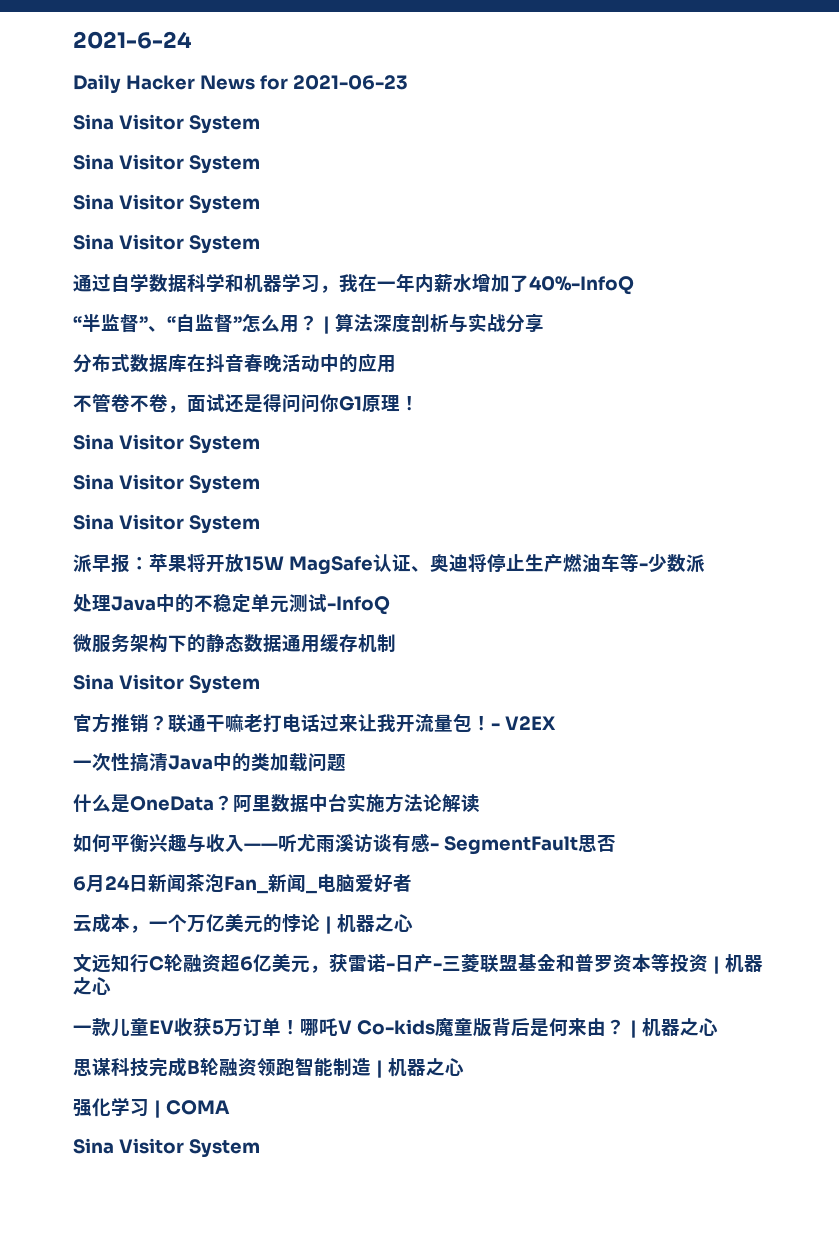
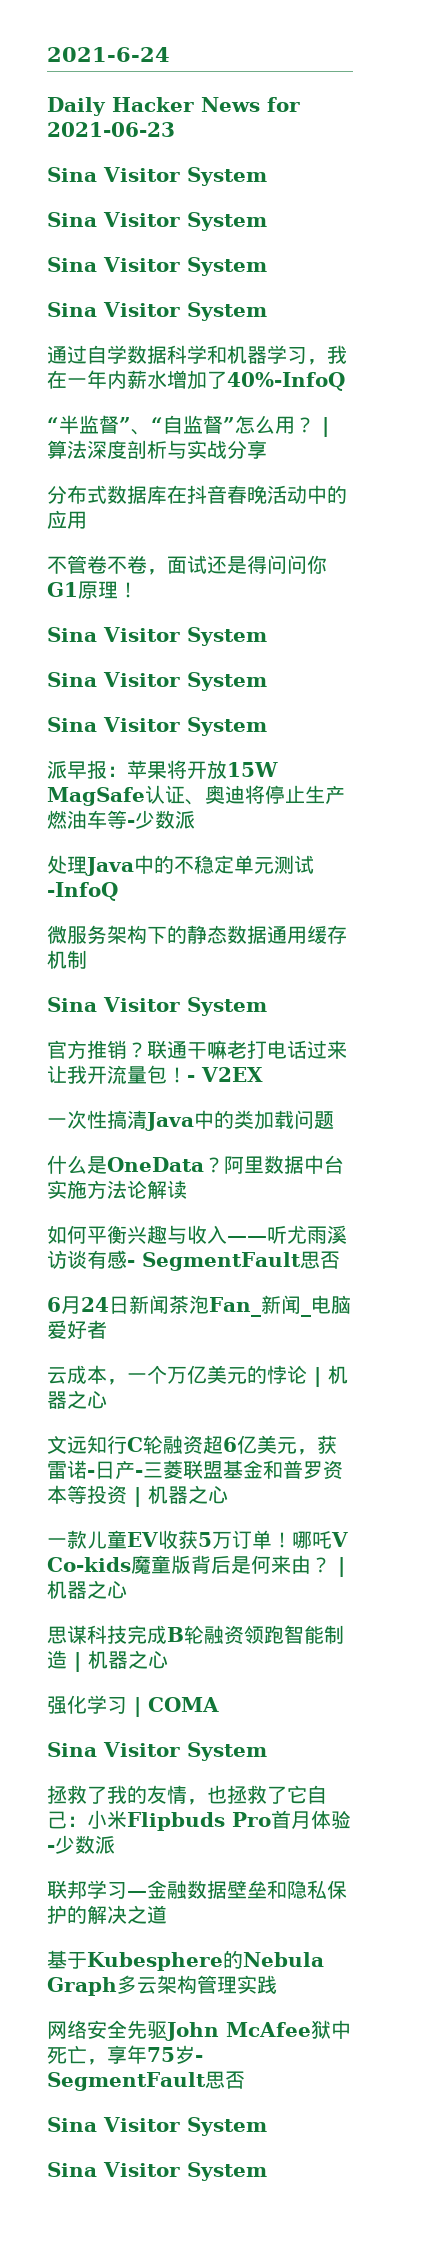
+ 拯救了我的友情，也拯救了它自己：小米Flipbuds Pro首月体验-少数派
+ 联邦学习—金融数据壁垒和隐私保护的解决之道
+ 基于Kubesphere的Nebula Graph多云架构管理实践
+ 网络安全先驱John McAfee狱中死亡，享年75岁- SegmentFault思否
+ Sina Visitor System
+ Sina Visitor System

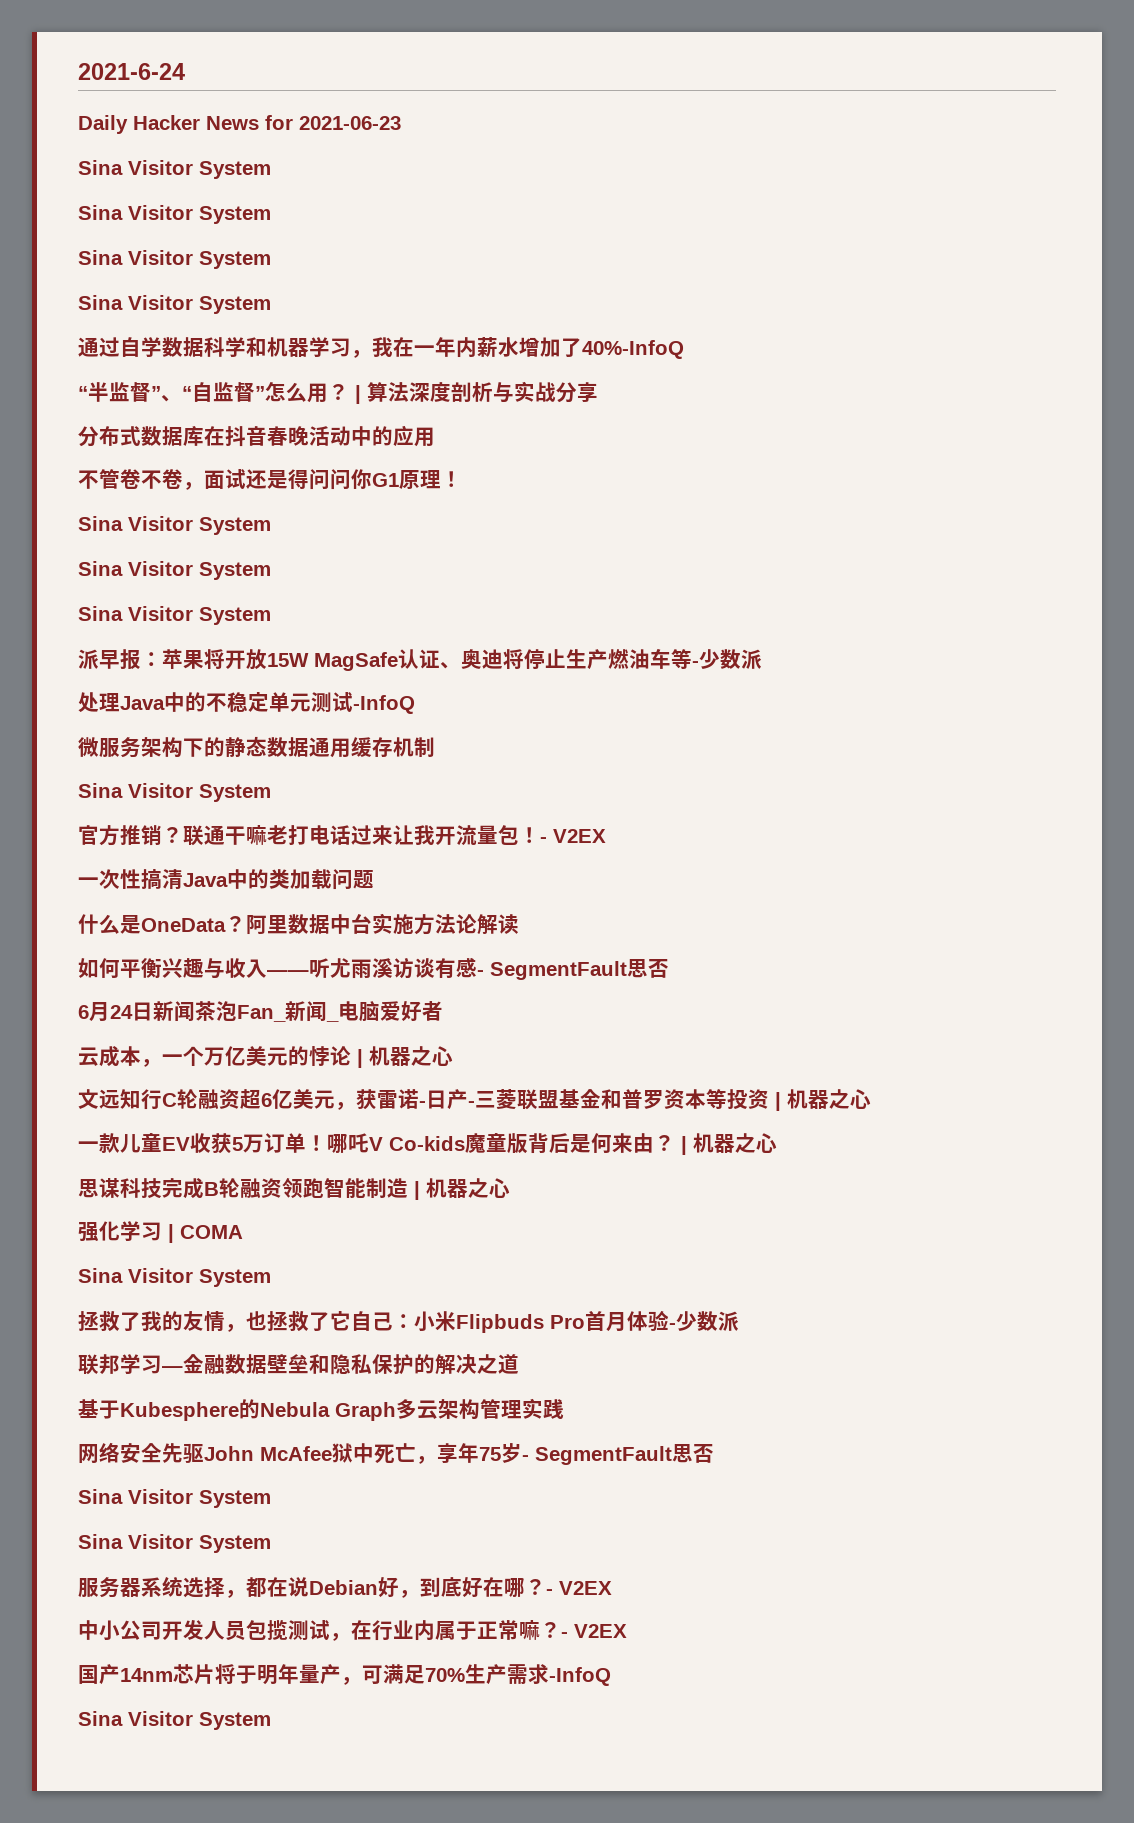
+ 服务器系统选择，都在说Debian好，到底好在哪？- V2EX
+ 中小公司开发人员包揽测试，在行业内属于正常嘛？- V2EX
+ 国产14nm芯片将于明年量产，可满足70%生产需求-InfoQ
+ Sina Visitor System

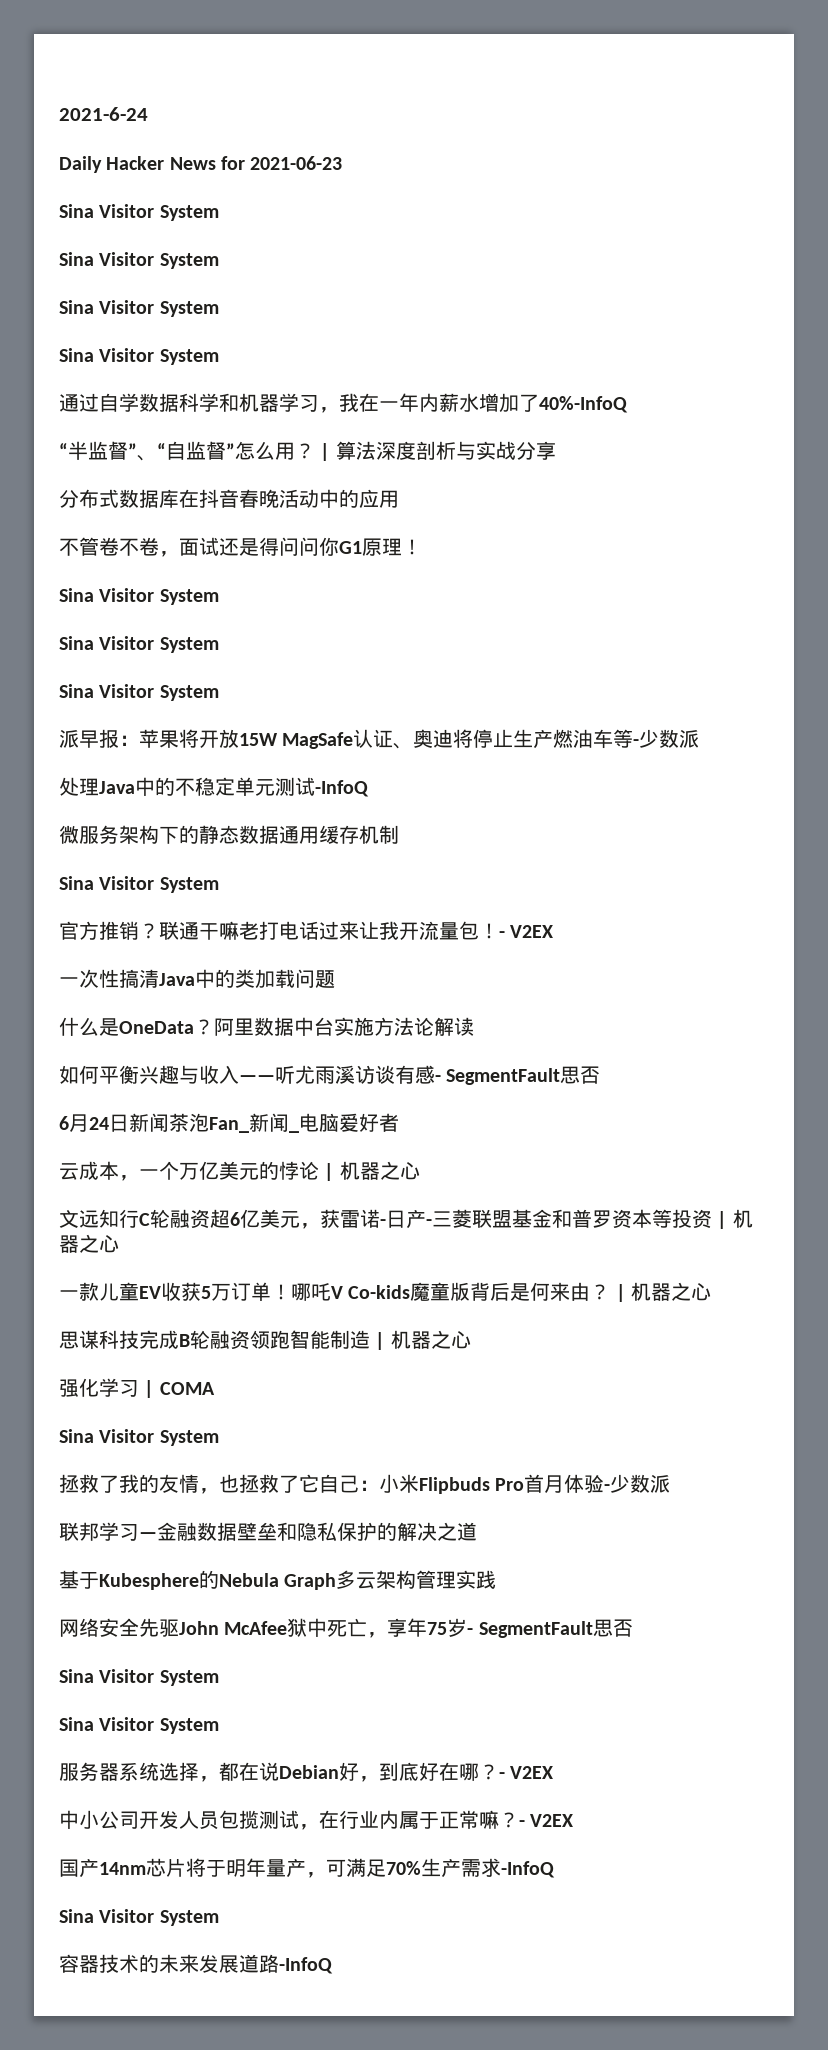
+ 容器技术的未来发展道路-InfoQ

